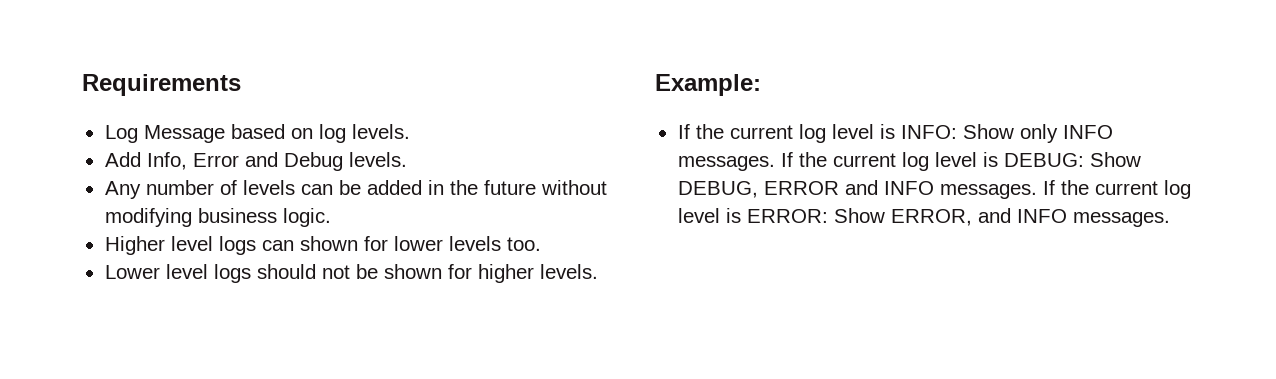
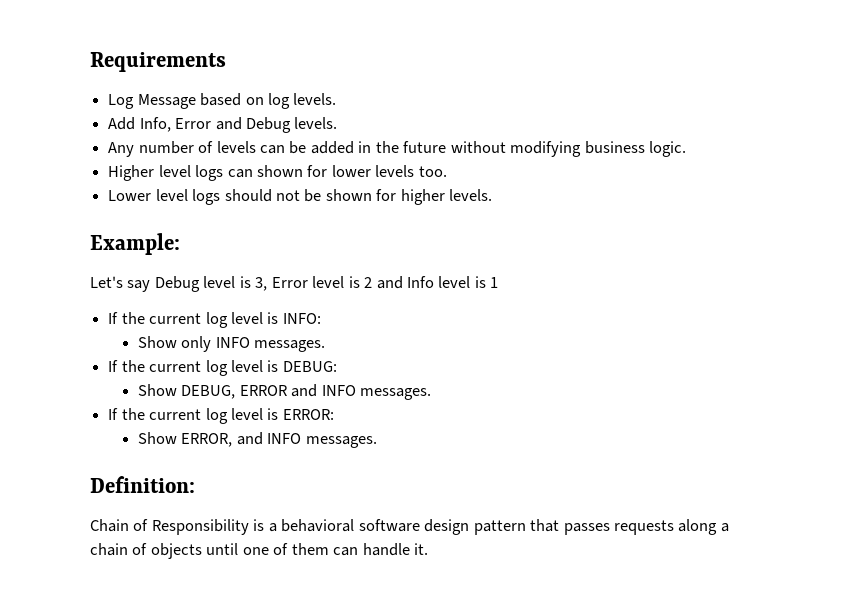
+ Let's say Debug level is 3, Error level is 2 and Info level is 1
- If the current log level is INFO: Show only INFO messages. If the current log level is DEBUG: Show DEBUG, ERROR and INFO messages. If the current log level is ERROR: Show ERROR, and INFO messages.
+ If the current log level is INFO:
+ Show only INFO messages.
+ If the current log level is DEBUG:
+ Show DEBUG, ERROR and INFO messages.
+ If the current log level is ERROR:
+ Show ERROR, and INFO messages.
+ Definition:
+ Chain of Responsibility is a behavioral software design pattern that passes requests along a chain of objects until one of them can handle it.

